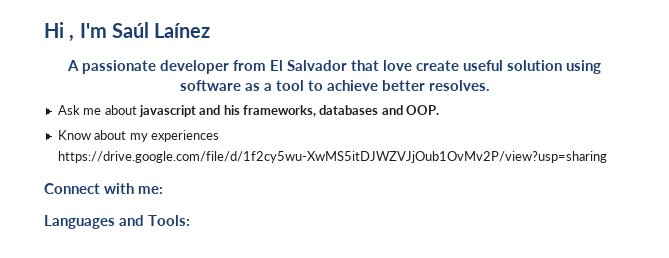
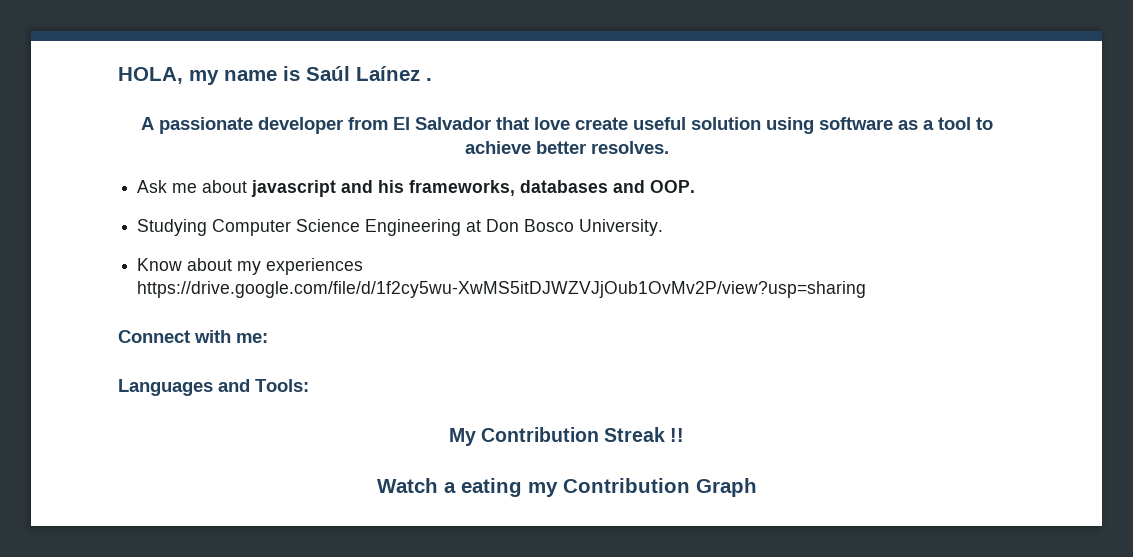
- Hi , I'm Saúl Laínez
+ HOLA, my name is Saúl Laínez .
+ Studying Computer Science Engineering at Don Bosco University.
+ My Contribution Streak !!
+ Watch a eating my Contribution Graph

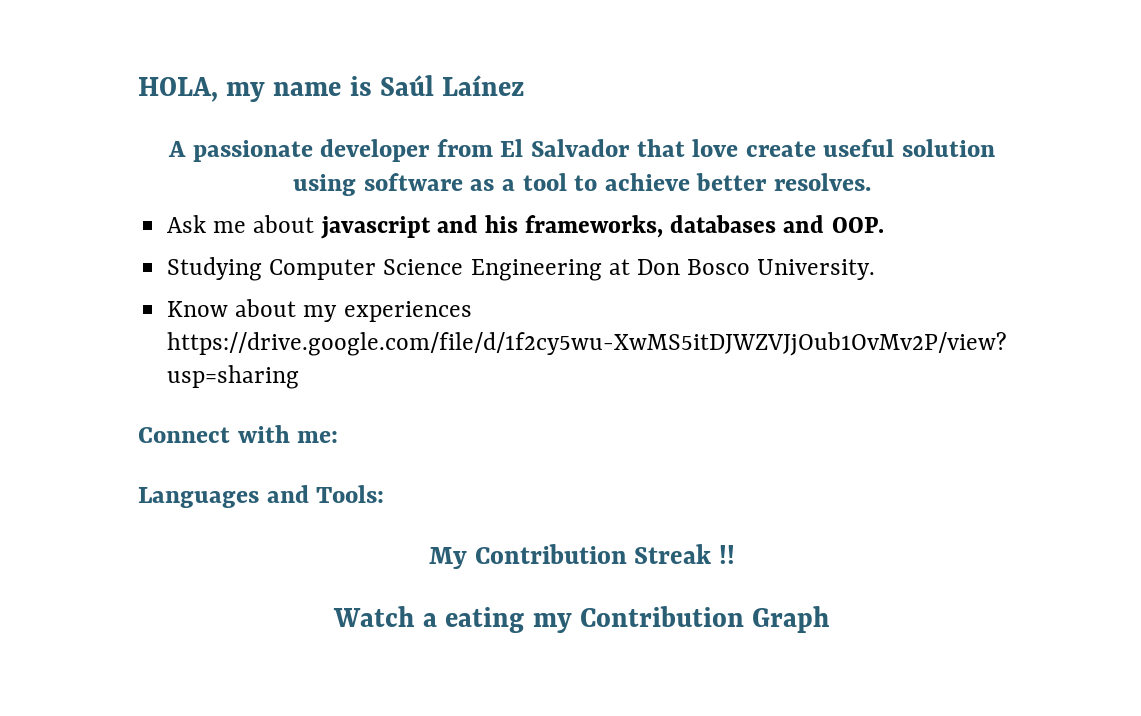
- HOLA, my name is Saúl Laínez .
+ HOLA, my name is Saúl Laínez

